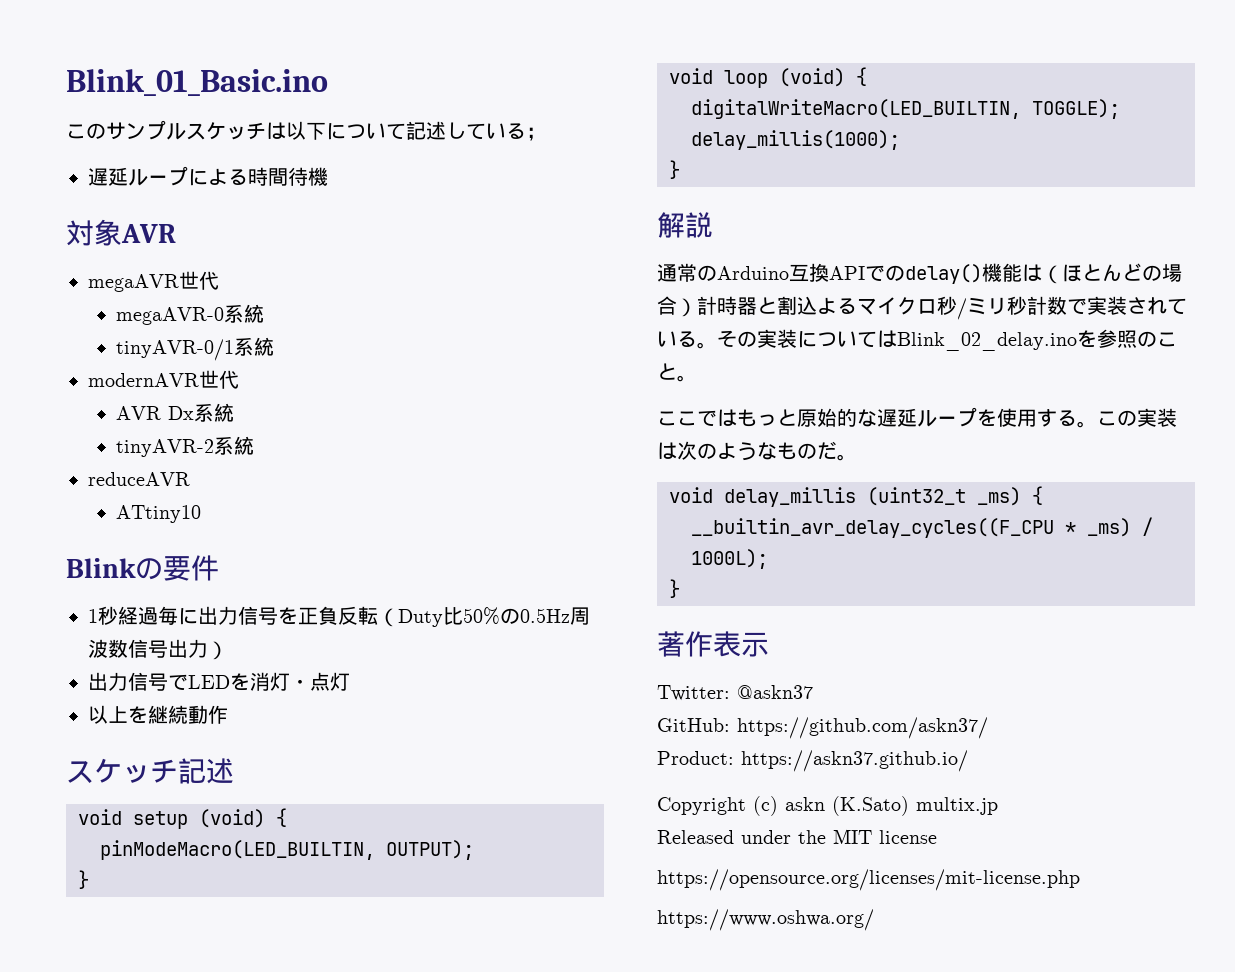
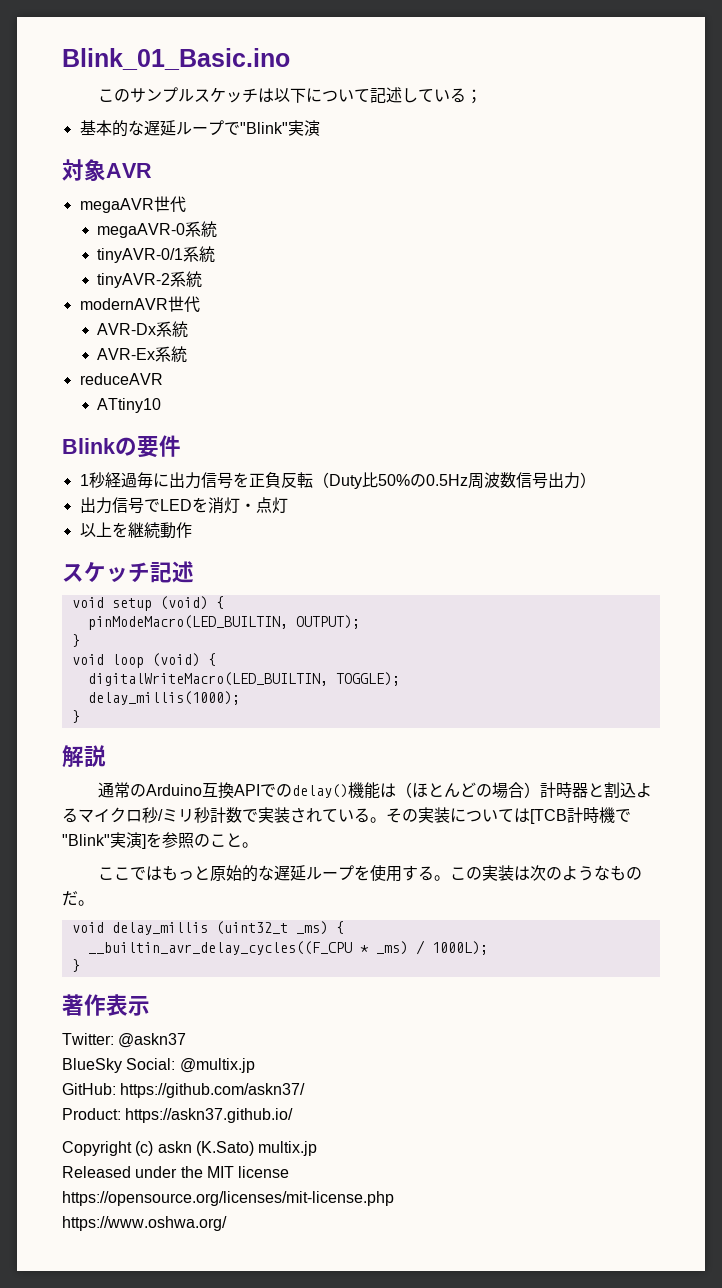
- 遅延ループによる時間待機
+ 基本的な遅延ループで"Blink"実演
+ tinyAVR-2系統
- AVR Dx系統
- tinyAVR-2系統
+ AVR-Dx系統
+ AVR-Ex系統
- その実装についてはBlink_02_delay.inoを参照のこと。
+ その実装については[TCB計時機で"Blink"実演]を参照のこと。
+ BlueSky Social: @multix.jp

